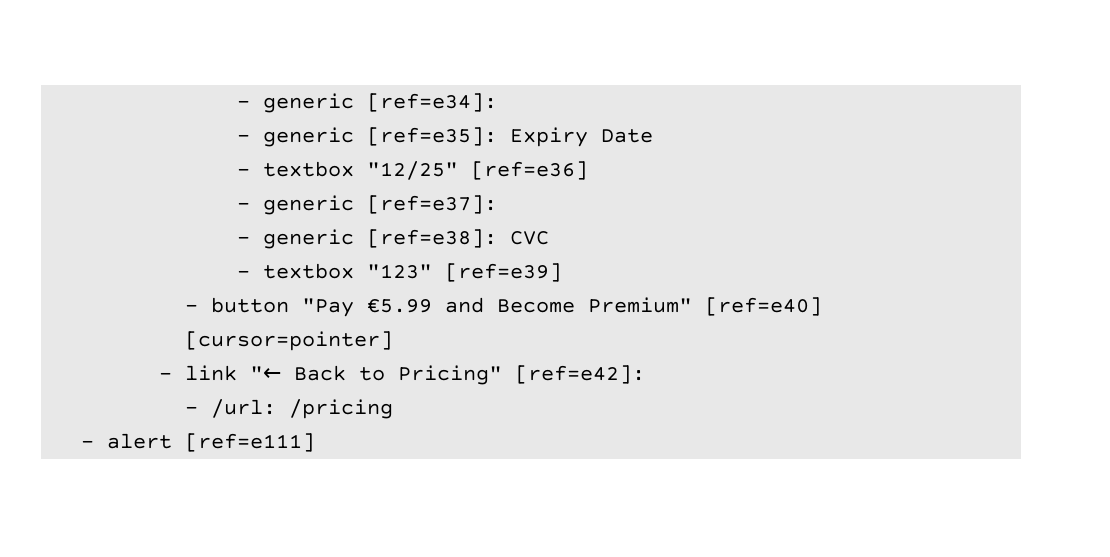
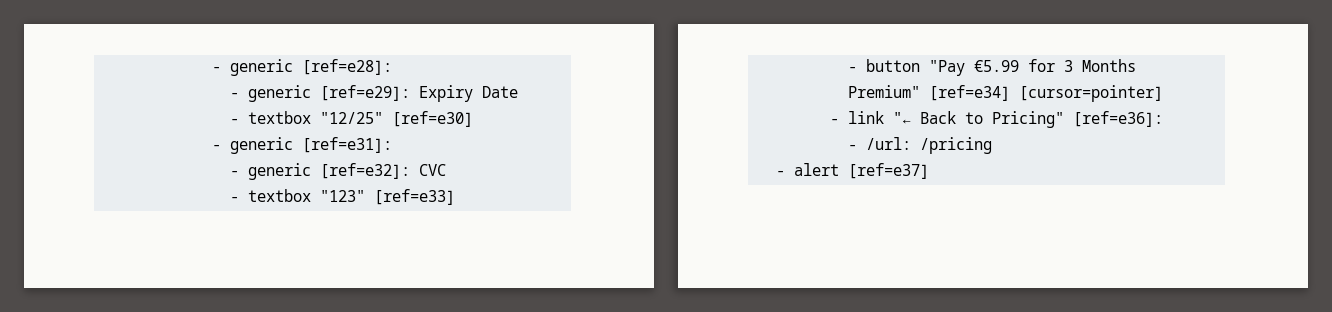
- - generic [ref=e34]:
- - generic [ref=e35]: Expiry Date
+ - generic [ref=e28]:
+ - generic [ref=e29]: Expiry Date
- - textbox "12/25" [ref=e36]
- - generic [ref=e37]:
- - generic [ref=e38]: CVC
+ - textbox "12/25" [ref=e30]
+ - generic [ref=e31]:
+ - generic [ref=e32]: CVC
- - textbox "123" [ref=e39]
+ - textbox "123" [ref=e33]
- - button "Pay €5.99 and Become Premium" [ref=e40] [cursor=pointer]
+ - button "Pay €5.99 for 3 Months Premium" [ref=e34] [cursor=pointer]
- - link "← Back to Pricing" [ref=e42]:
+ - link "← Back to Pricing" [ref=e36]:
- - alert [ref=e111]
+ - alert [ref=e37]

